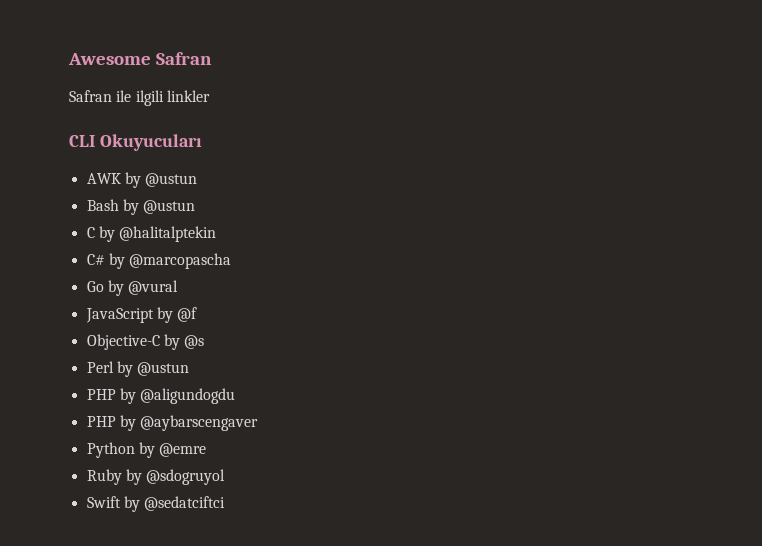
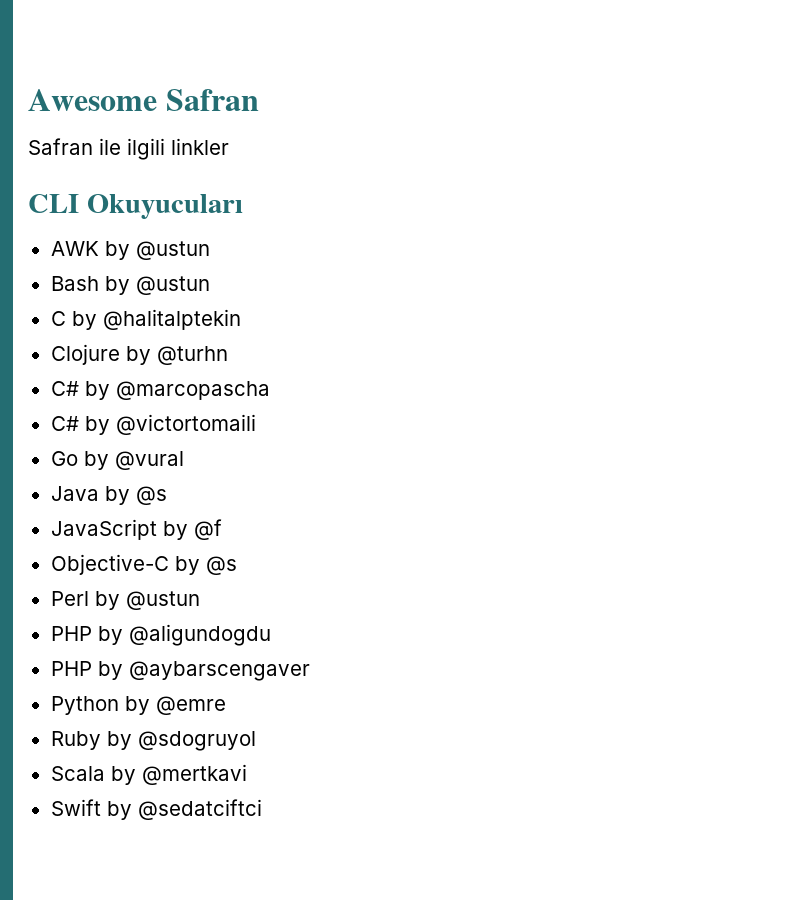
+ Clojure by @turhn
+ C# by @victortomaili
+ Java by @s
+ Scala by @mertkavi

